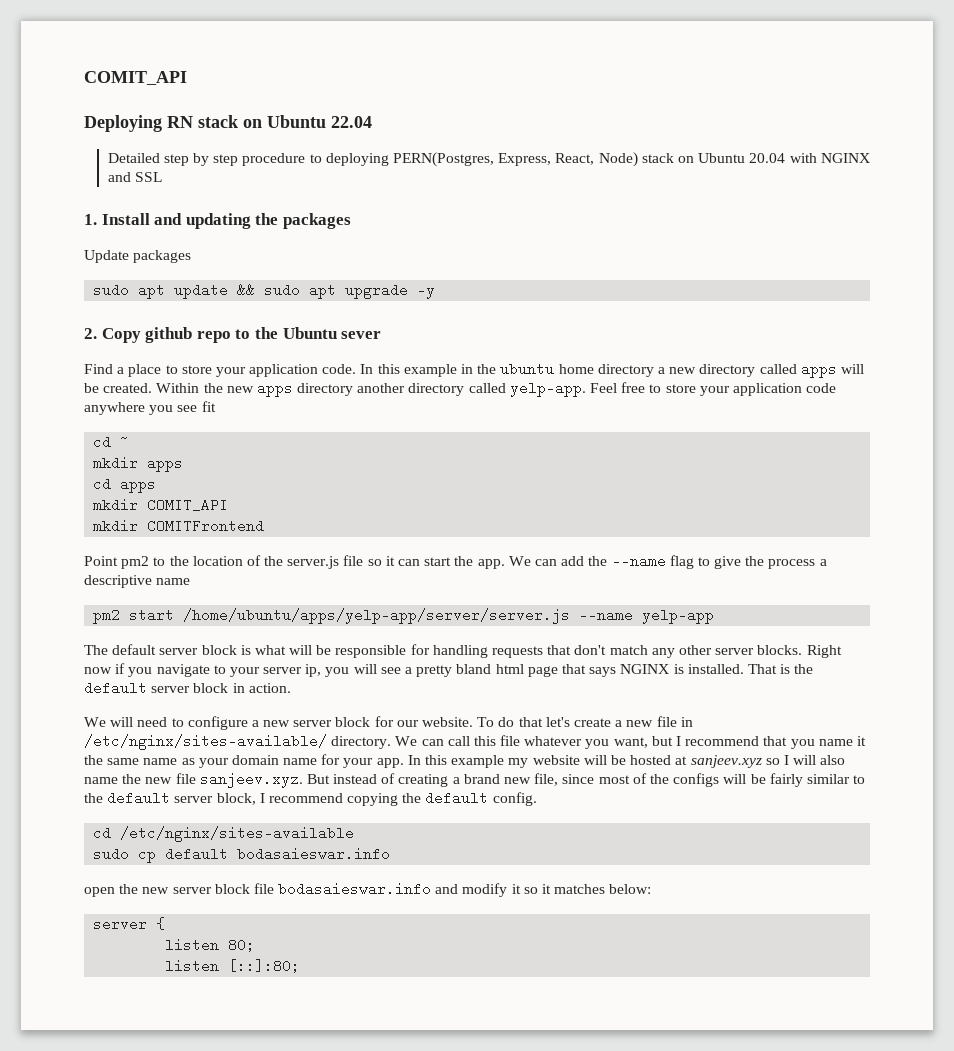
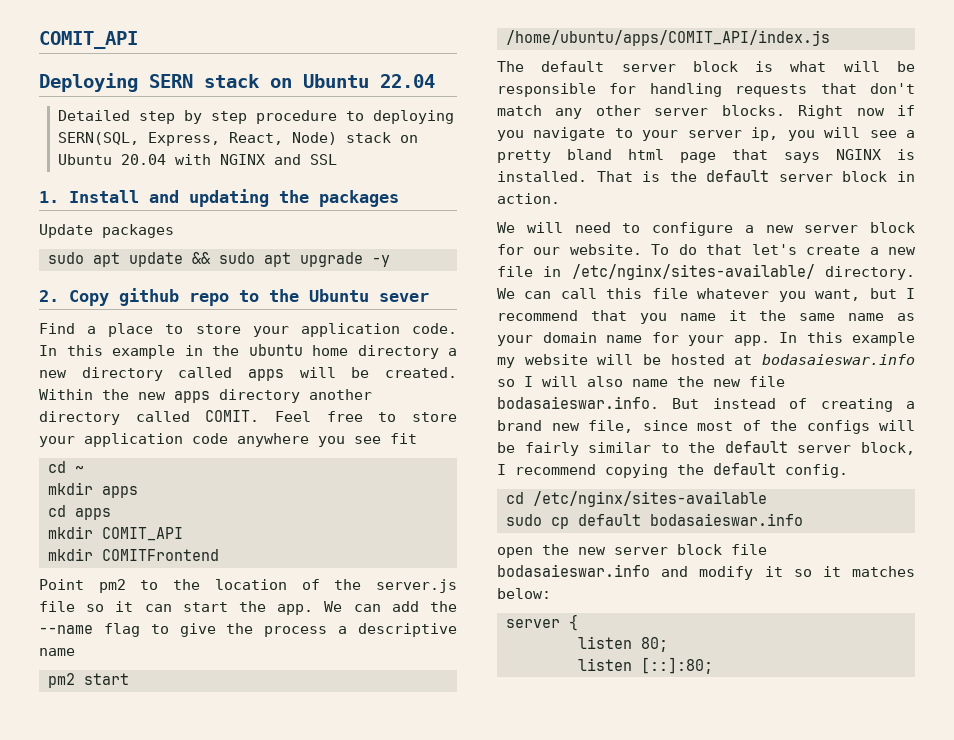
- Deploying RN stack on Ubuntu 22.04
+ Deploying SERN stack on Ubuntu 22.04
- Detailed step by step procedure to deploying PERN(Postgres, Express, React, Node) stack on Ubuntu 20.04 with NGINX and SSL
+ Detailed step by step procedure to deploying SERN(SQL, Express, React, Node) stack on Ubuntu 20.04 with NGINX and SSL
- Within the new apps directory another directory called yelp-app.
+ Within the new apps directory another directory called COMIT.
- pm2 start /home/ubuntu/apps/yelp-app/server/server.js --name yelp-app
+ pm2 start /home/ubuntu/apps/COMIT_API/index.js
- In this example my website will be hosted at sanjeev.xyz so I will also name the new file sanjeev.xyz. But instead of creating a brand new file, since most of the configs will be fairly similar to the default server block, I recommend copying the default config.
+ In this example my website will be hosted at bodasaieswar.info so I will also name the new file bodasaieswar.info. But instead of creating a brand new file, since most of the configs will be fairly similar to the default server block, I recommend copying the default config.

